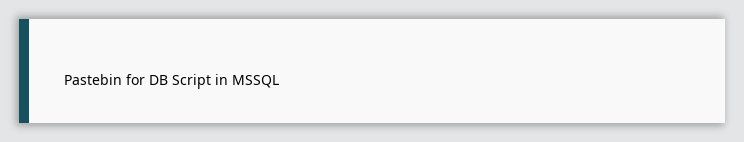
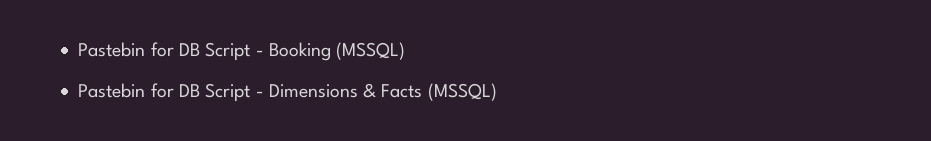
- Pastebin for DB Script in MSSQL
+ Pastebin for DB Script - Booking (MSSQL)
+ Pastebin for DB Script - Dimensions & Facts (MSSQL)

